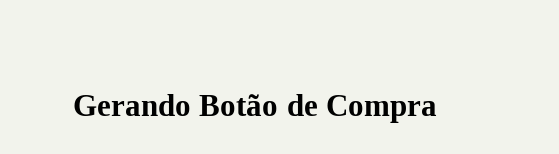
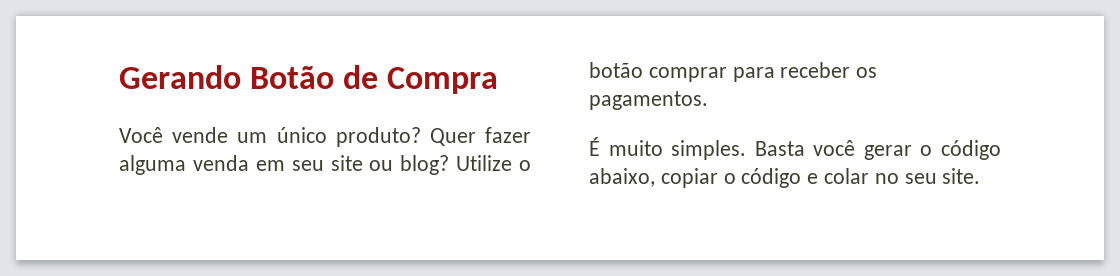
+ Você vende um único produto? Quer fazer alguma venda em seu site ou blog? Utilize o botão comprar para receber os pagamentos.
+ É muito simples. Basta você gerar o código abaixo, copiar o código e colar no seu site.

